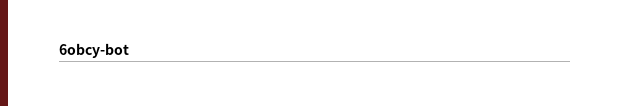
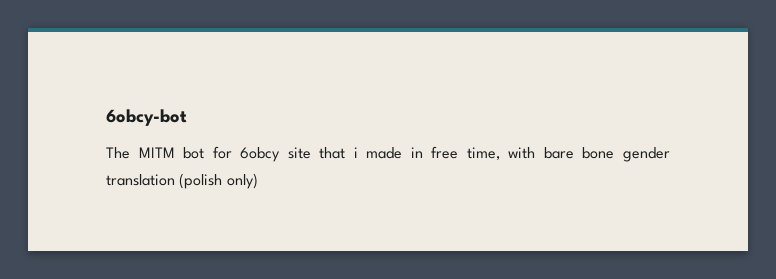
+ The MITM bot for 6obcy site that i made in free time, with bare bone gender translation (polish only)

